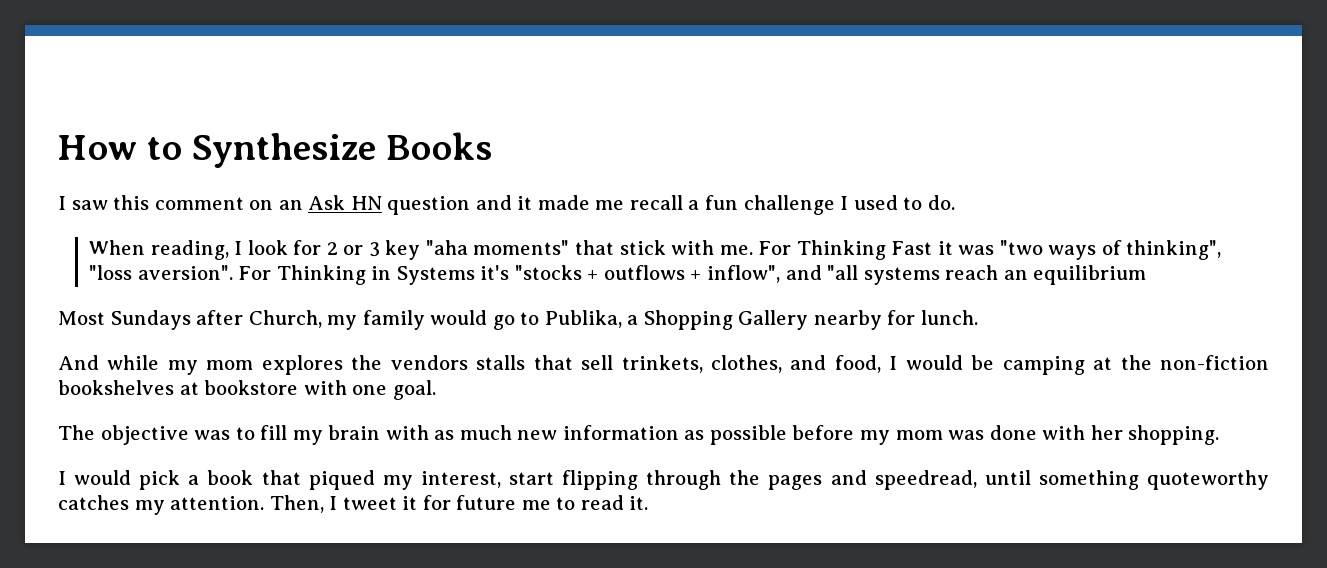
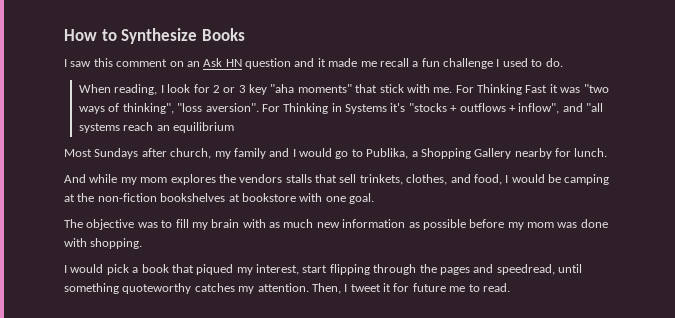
- Most Sundays after Church, my family would go to Publika, a Shopping Gallery nearby for lunch.
+ Most Sundays after church, my family and I would go to Publika, a Shopping Gallery nearby for lunch.
- The objective was to fill my brain with as much new information as possible before my mom was done with her shopping.
+ The objective was to fill my brain with as much new information as possible before my mom was done with shopping.
- Then, I tweet it for future me to read it.
+ Then, I tweet it for future me to read.

